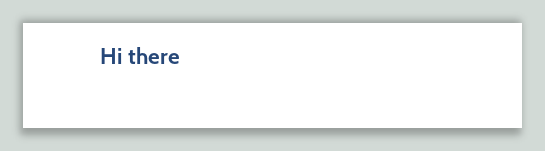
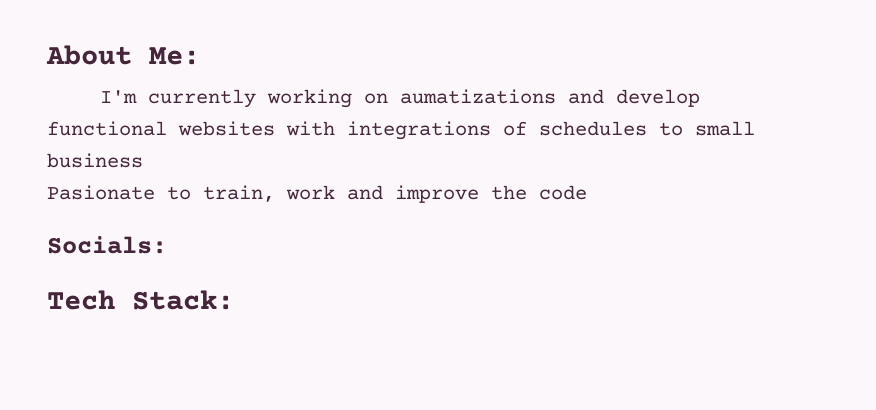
- Hi there
+ About Me:
+ I'm currently working on aumatizations and develop functional websites with integrations of schedules to small business
+ Pasionate to train, work and improve the code
+ Socials:
+ Tech Stack:

